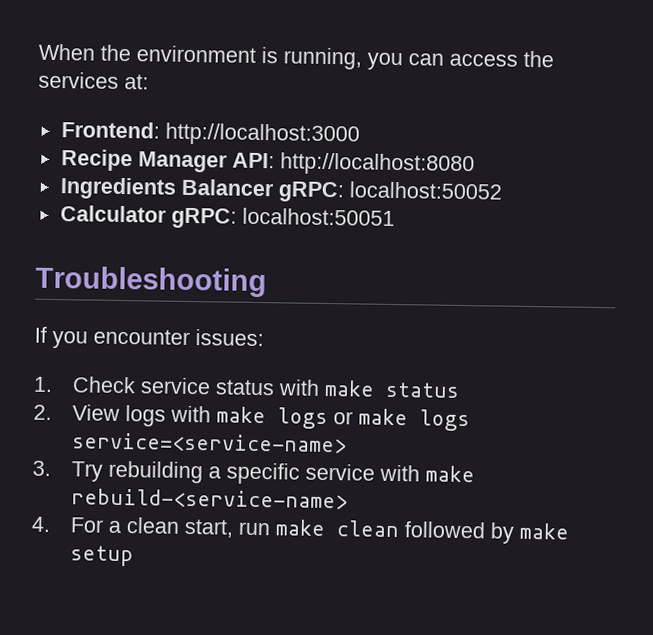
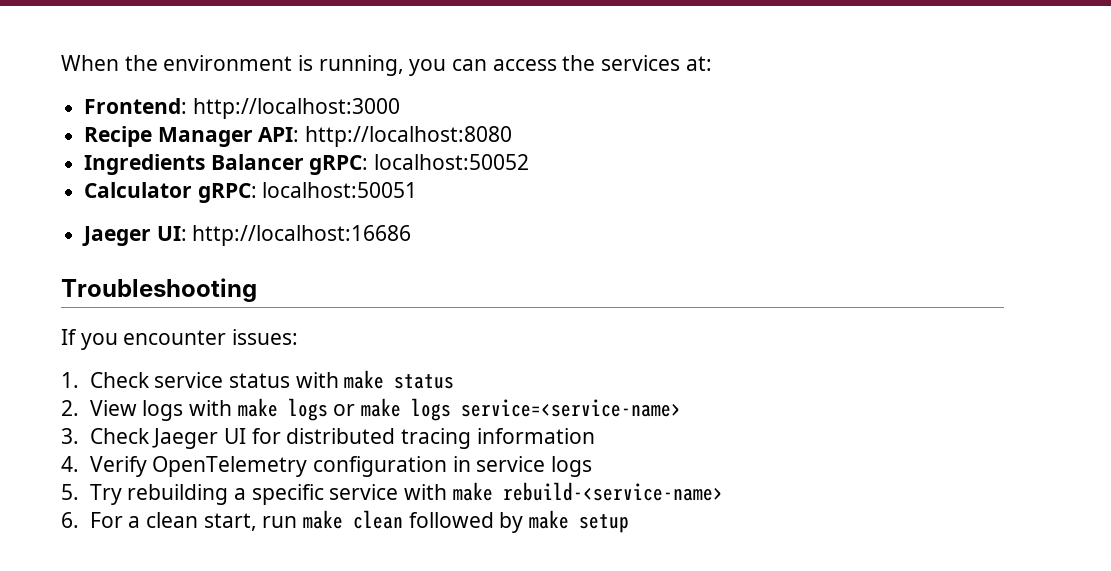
+ Jaeger UI: http://localhost:16686
- 3. Try rebuilding a specific service with make rebuild-<service-name>
+ 3. Check Jaeger UI for distributed tracing information
+ 4. Verify OpenTelemetry configuration in service logs
+ 5. Try rebuilding a specific service with make rebuild-<service-name>
- 4. For a clean start, run make clean followed by make setup
+ 6. For a clean start, run make clean followed by make setup

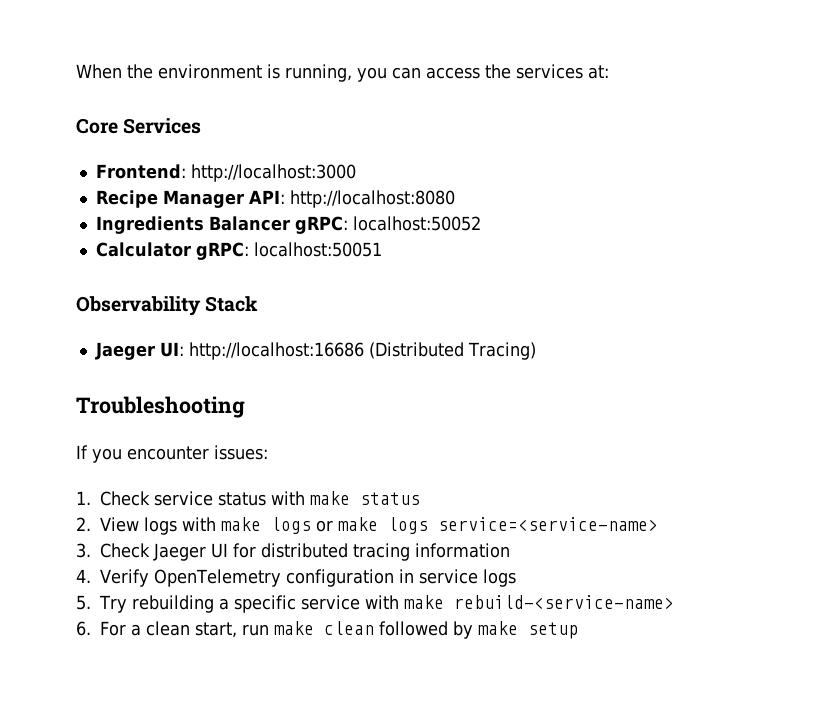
+ Core Services
+ Observability Stack
- Jaeger UI: http://localhost:16686
+ Jaeger UI: http://localhost:16686 (Distributed Tracing)

